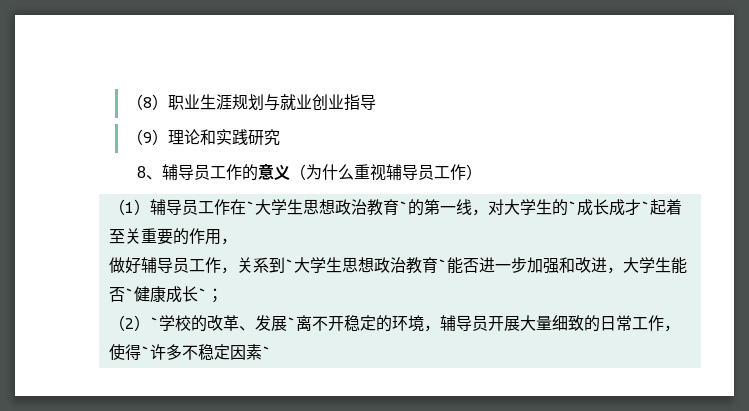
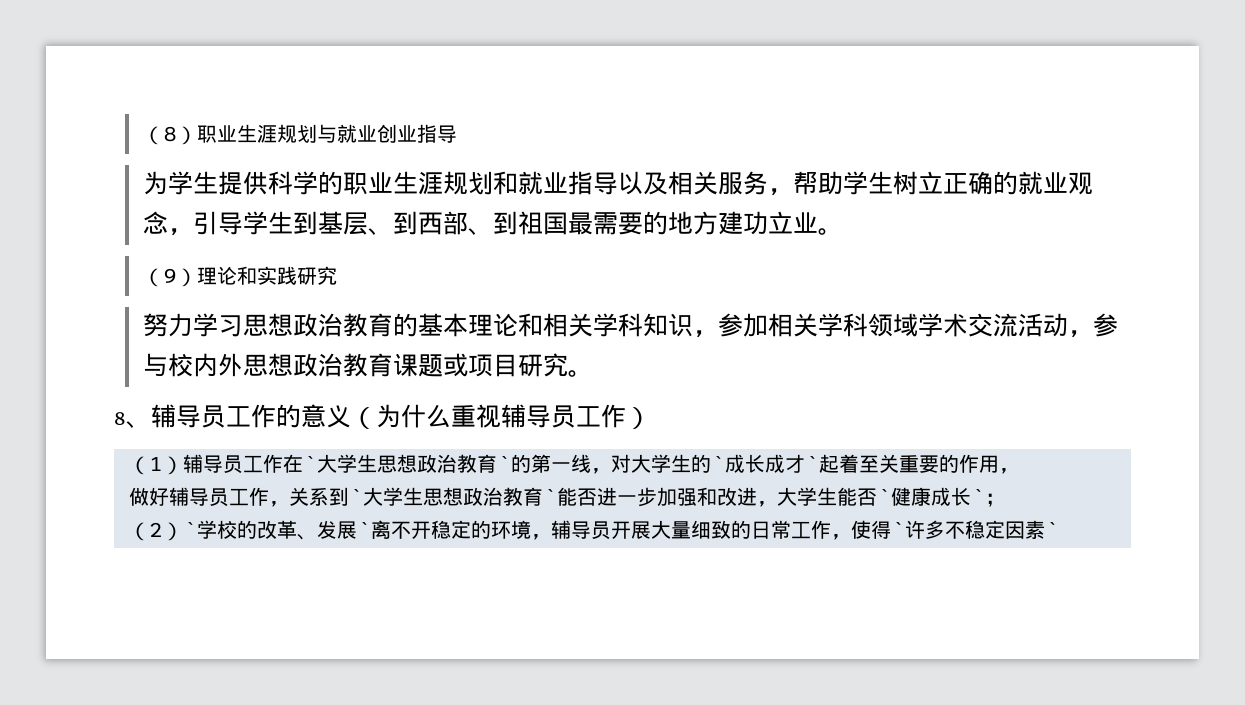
+ 为学生提供科学的职业生涯规划和就业指导以及相关服务，帮助学生树立正确的就业观念，引导学生到基层、到西部、到祖国最需要的地方建功立业。
+ 努力学习思想政治教育的基本理论和相关学科知识，参加相关学科领域学术交流活动，参与校内外思想政治教育课题或项目研究。

